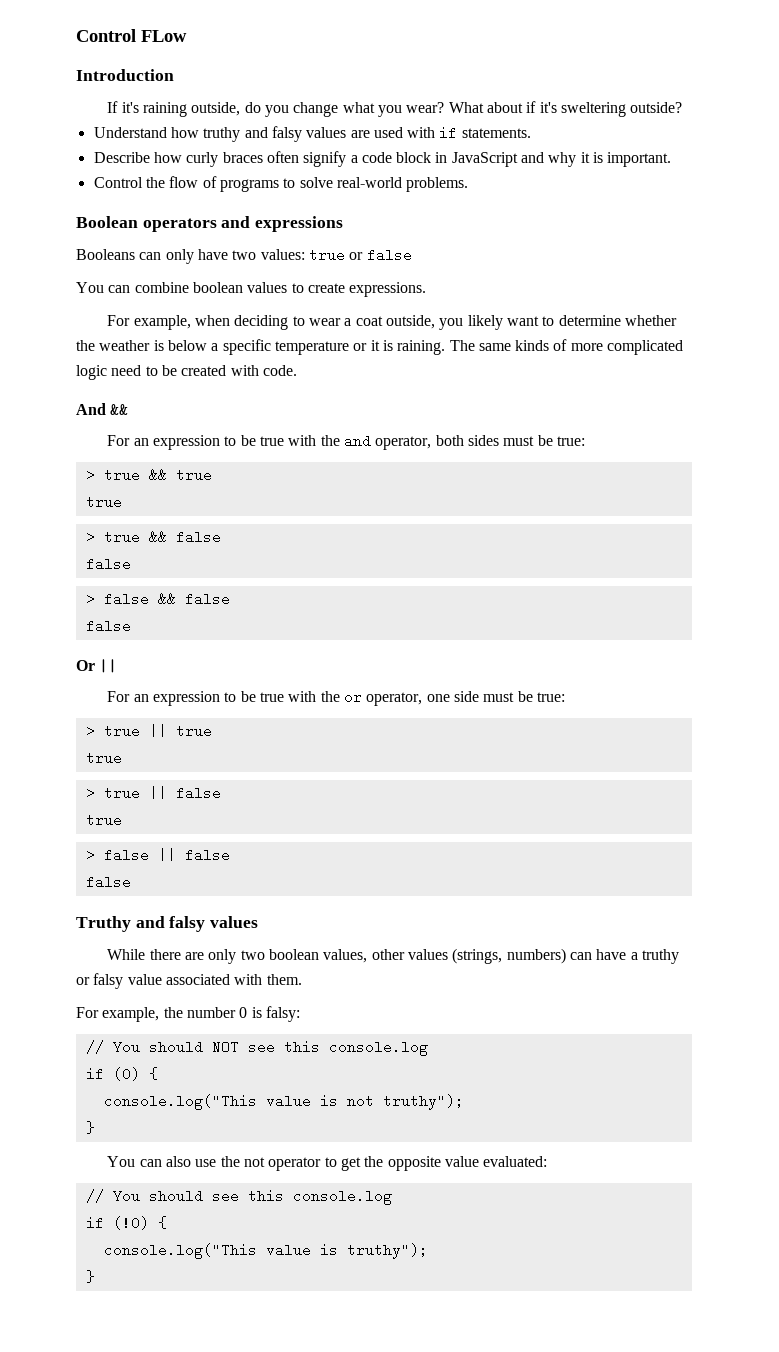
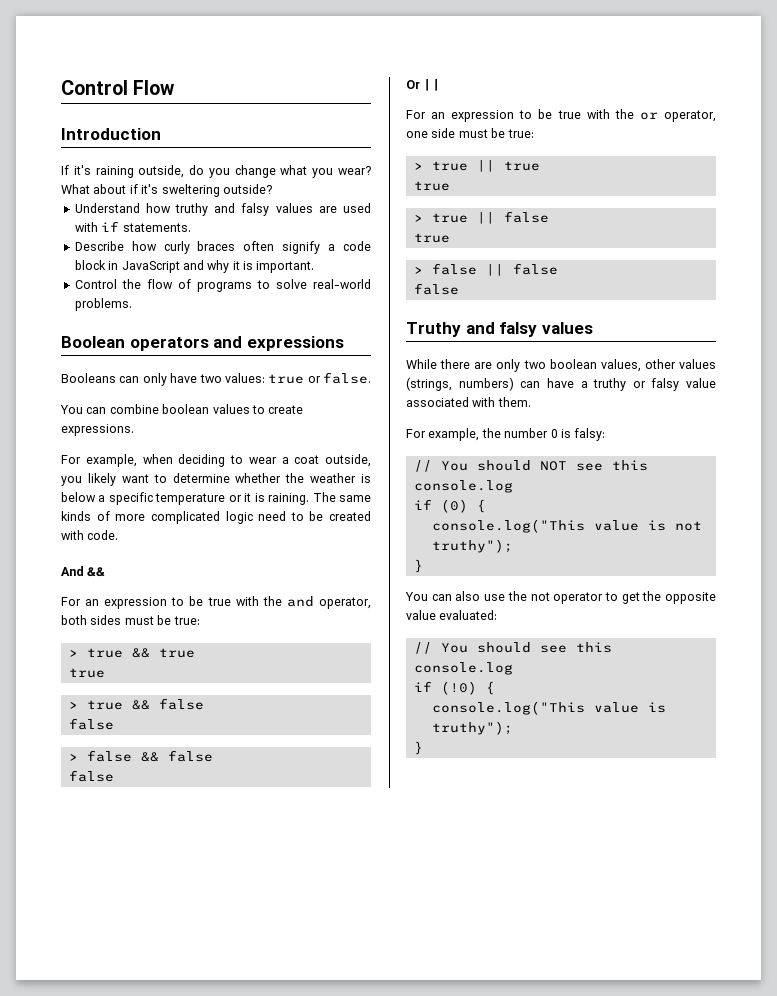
- Control FLow
+ Control Flow
- Booleans can only have two values: true or false
+ Booleans can only have two values: true or false.

